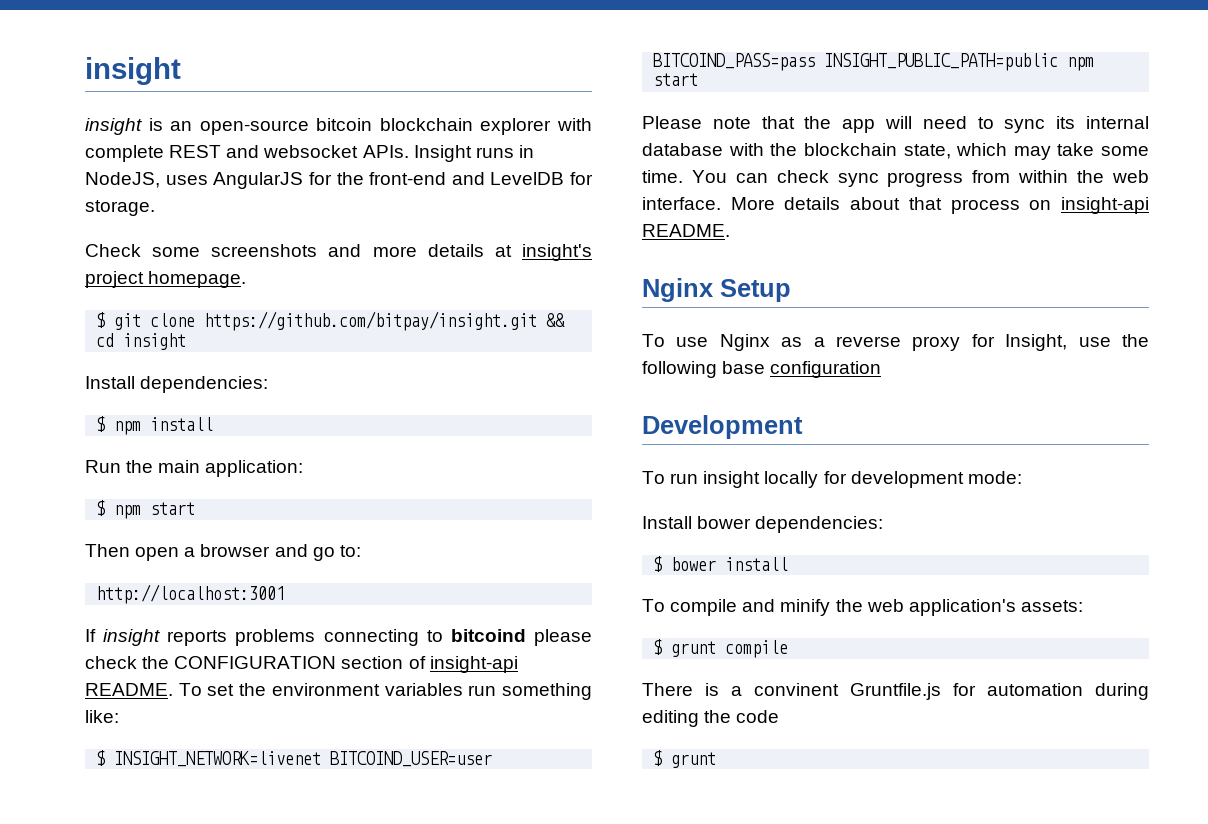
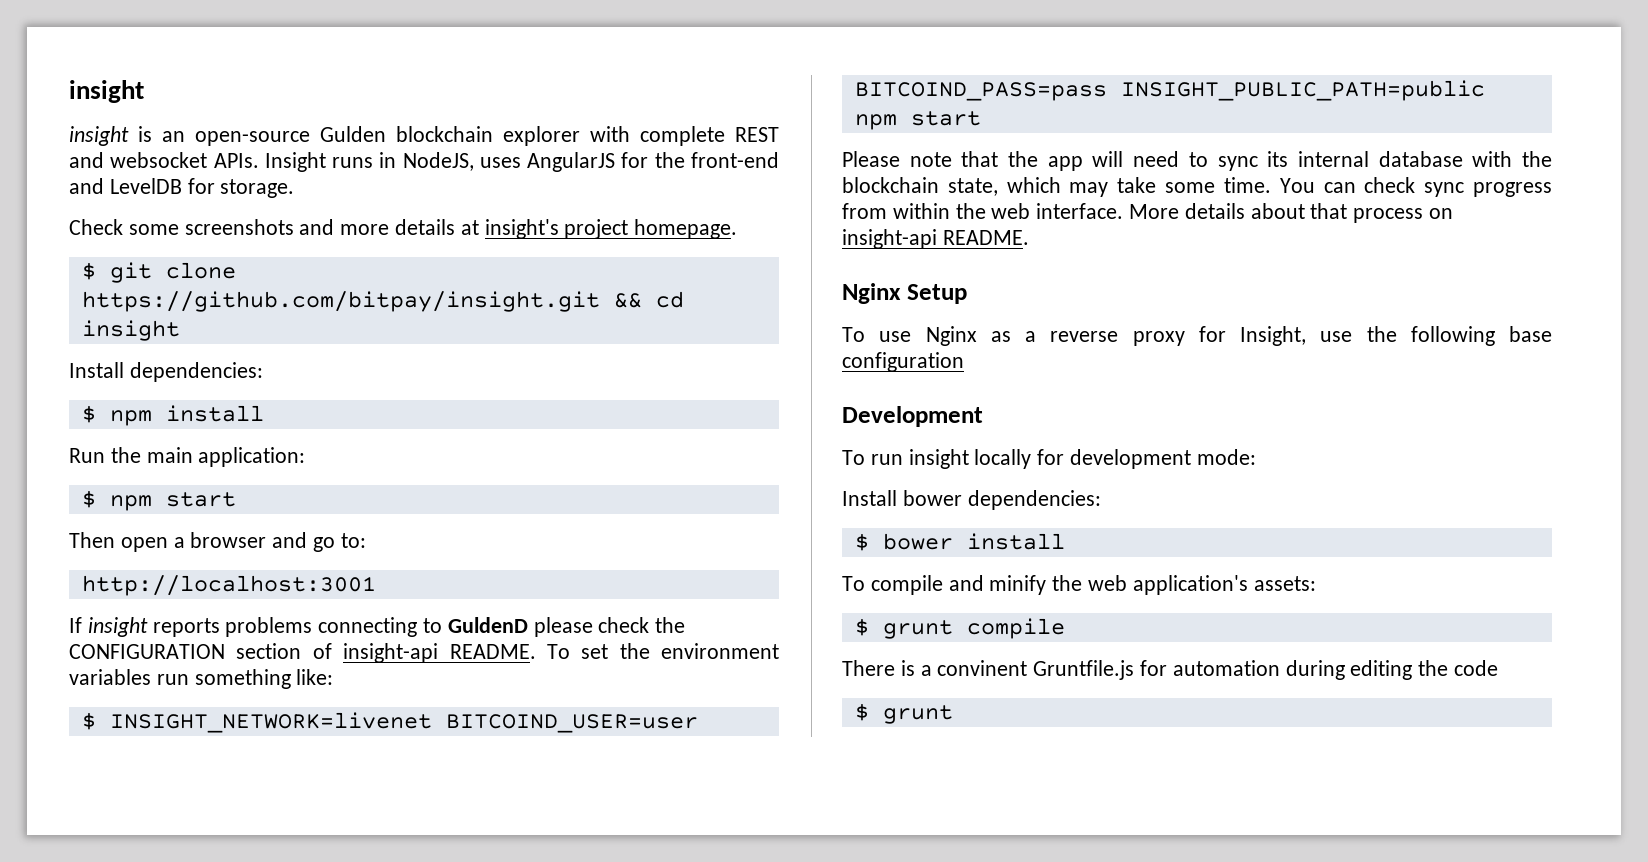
- insight is an open-source bitcoin blockchain explorer with complete REST and websocket APIs.
+ insight is an open-source Gulden blockchain explorer with complete REST and websocket APIs.
- If insight reports problems connecting to bitcoind please check the CONFIGURATION section of insight-api README.
+ If insight reports problems connecting to GuldenD please check the CONFIGURATION section of insight-api README.

